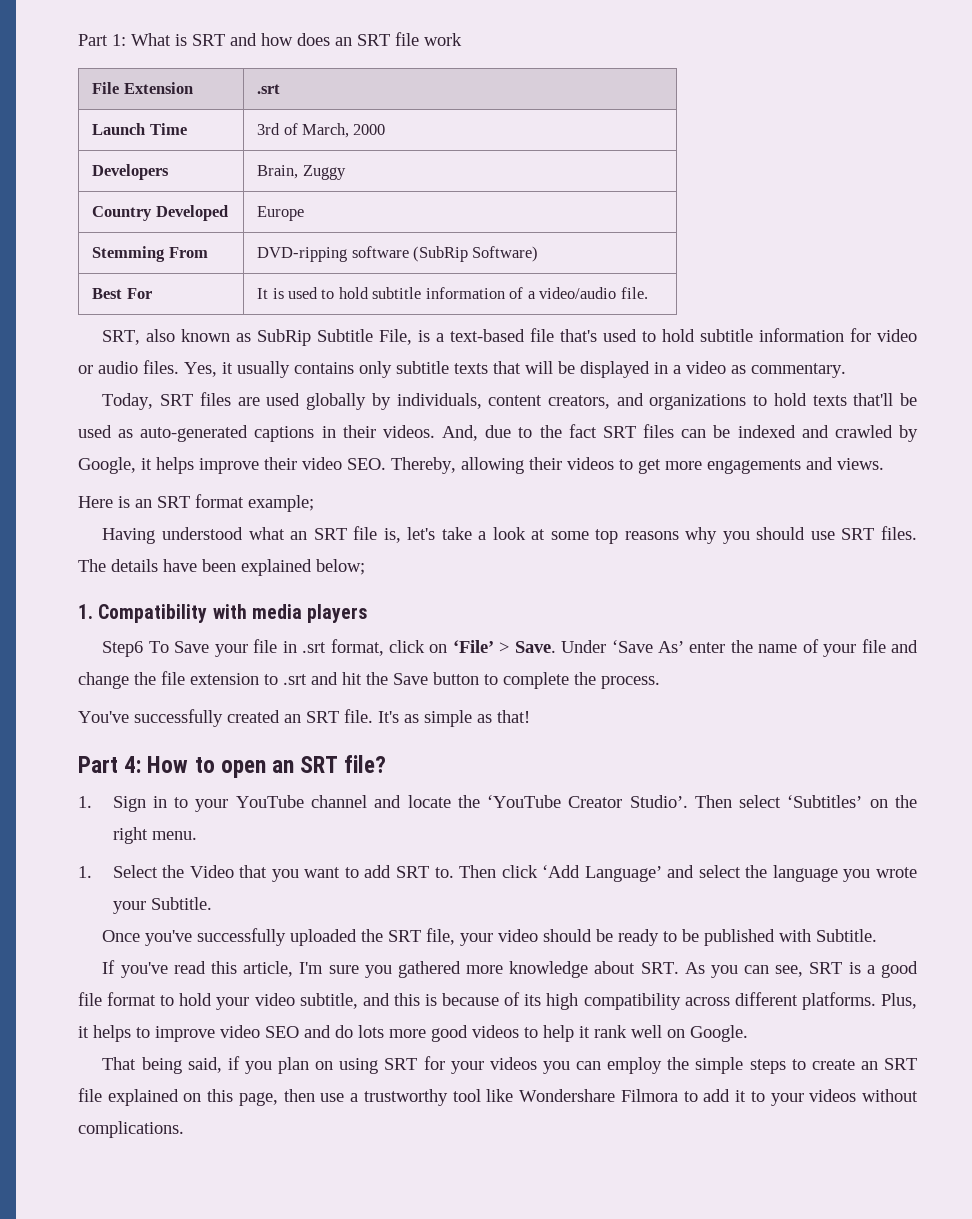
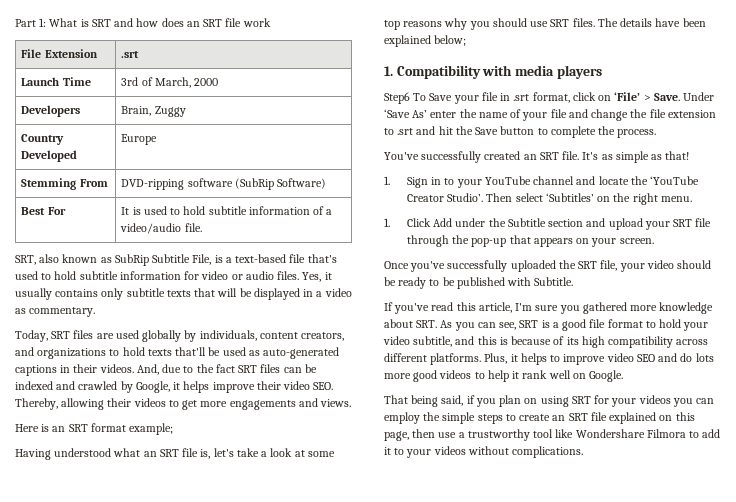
- Part 4: How to open an SRT file?
- 1. Select the Video that you want to add SRT to. Then click ‘Add Language’ and select the language you wrote your Subtitle.
+ 1. Click Add under the Subtitle section and upload your SRT file through the pop-up that appears on your screen.

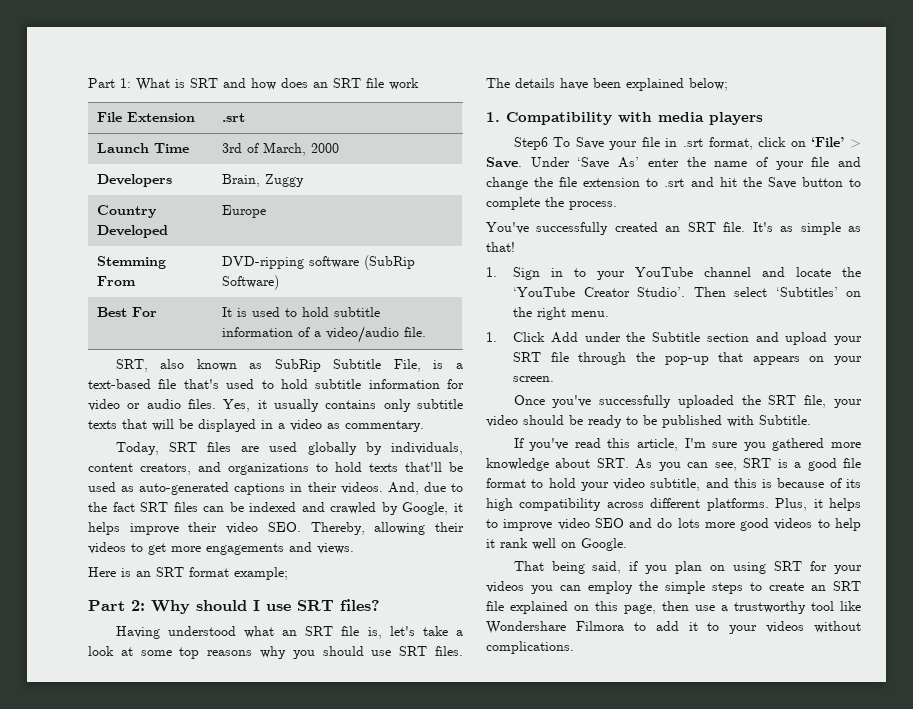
+ Part 2: Why should I use SRT files?

